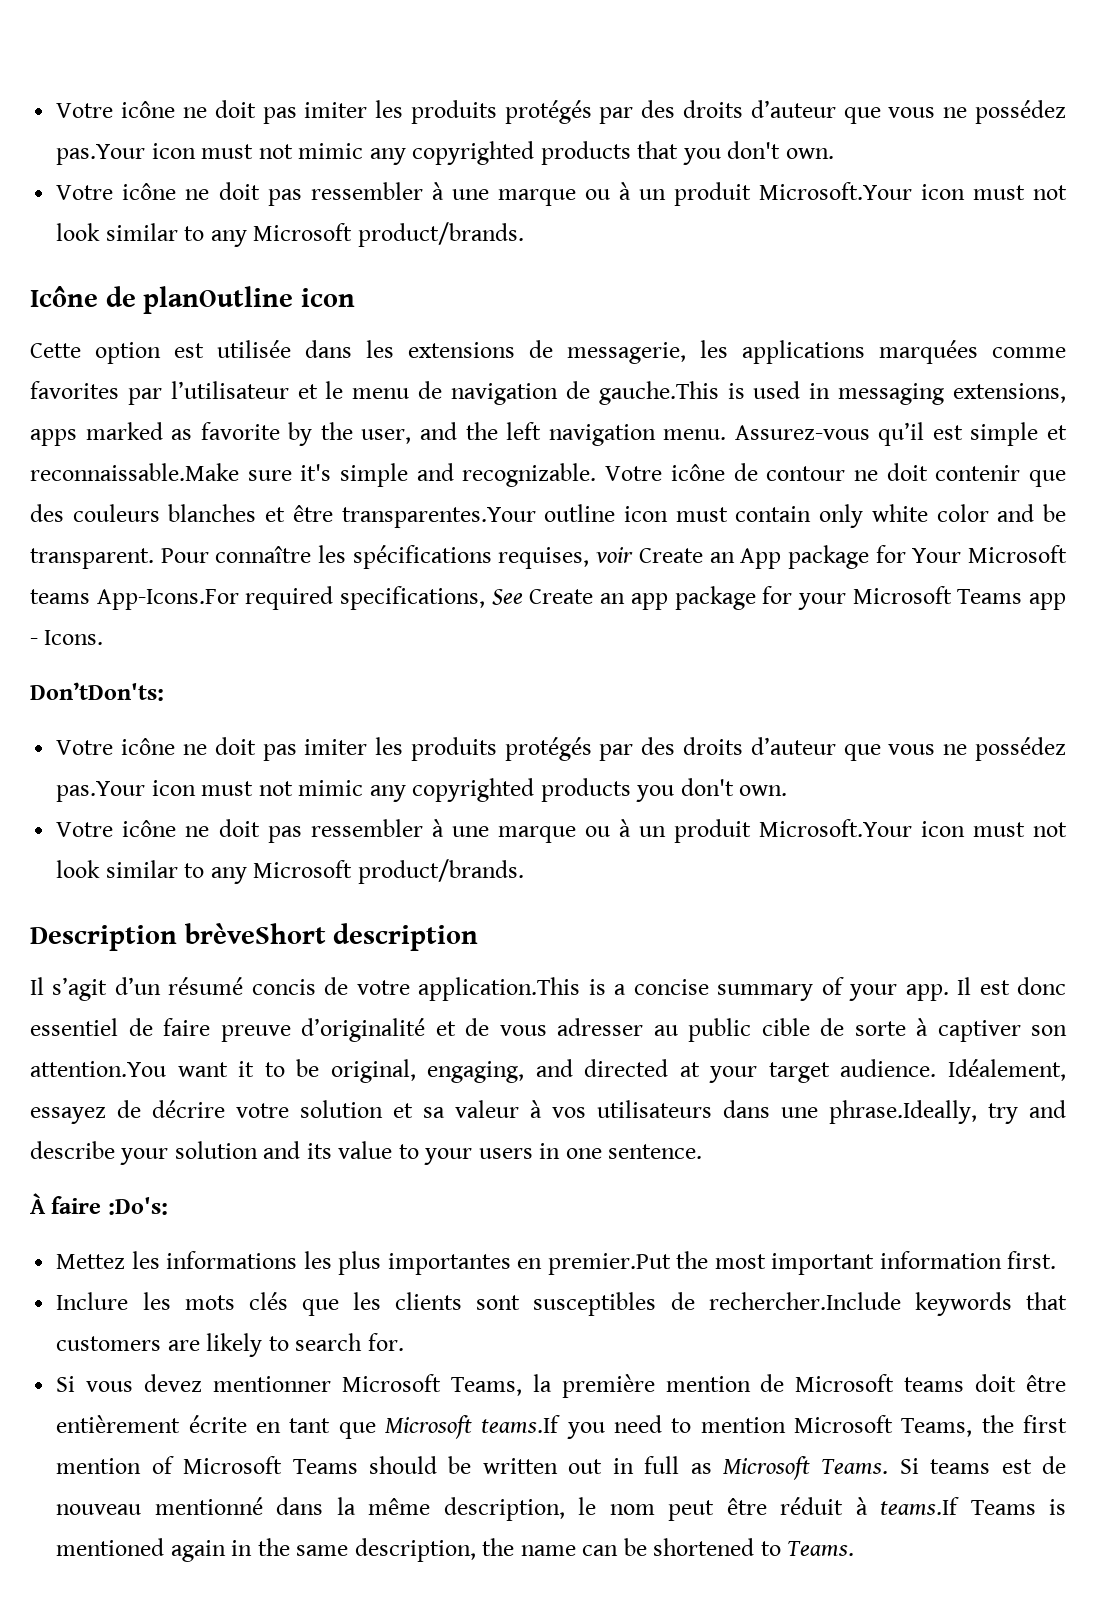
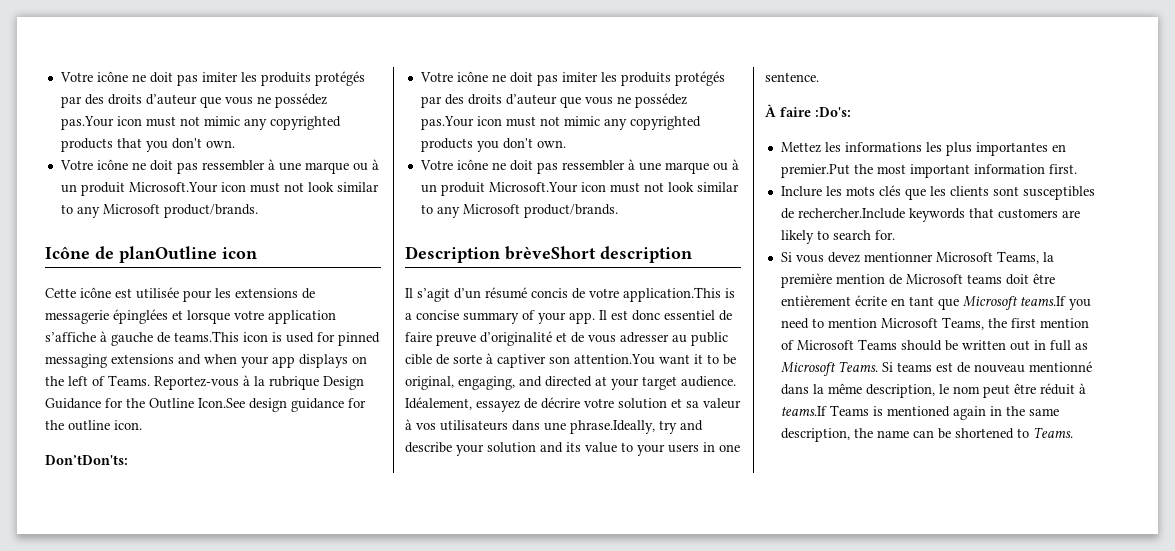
- Cette option est utilisée dans les extensions de messagerie, les applications marquées comme favorites par l’utilisateur et le menu de navigation de gauche.This is used in messaging extensions, apps marked as favorite by the user, and the left navigation menu. Assurez-vous qu’il est simple et reconnaissable.Make sure it's simple and recognizable. Votre icône de contour ne doit contenir que des couleurs blanches et être transparentes.Your outline icon must contain only white color and be transparent. Pour connaître les spécifications requises, voir Create an App package for Your Microsoft teams App-Icons.For required specifications, See Create an app package for your Microsoft Teams app - Icons.
+ Cette icône est utilisée pour les extensions de messagerie épinglées et lorsque votre application s’affiche à gauche de teams.This icon is used for pinned messaging extensions and when your app displays on the left of Teams. Reportez-vous à la rubrique Design Guidance for the Outline Icon.See design guidance for the outline icon.

